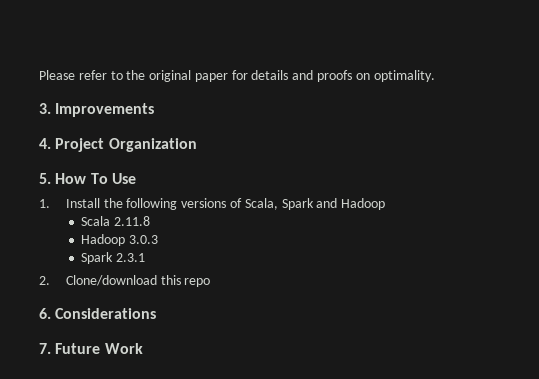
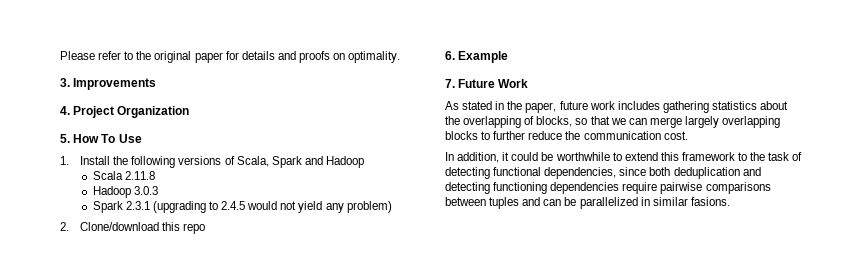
- Spark 2.3.1
+ Spark 2.3.1 (upgrading to 2.4.5 would not yield any problem)
- 6. Considerations
+ 6. Example
+ As stated in the paper, future work includes gathering statistics about the overlapping of blocks, so that we can merge largely overlapping blocks to further reduce the communication cost.
+ In addition, it could be worthwhile to extend this framework to the task of detecting functional dependencies, since both deduplication and detecting functioning dependencies require pairwise comparisons between tuples and can be parallelized in similar fasions.

